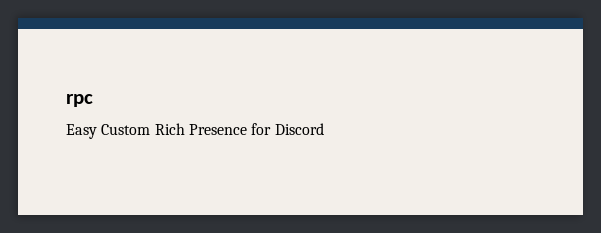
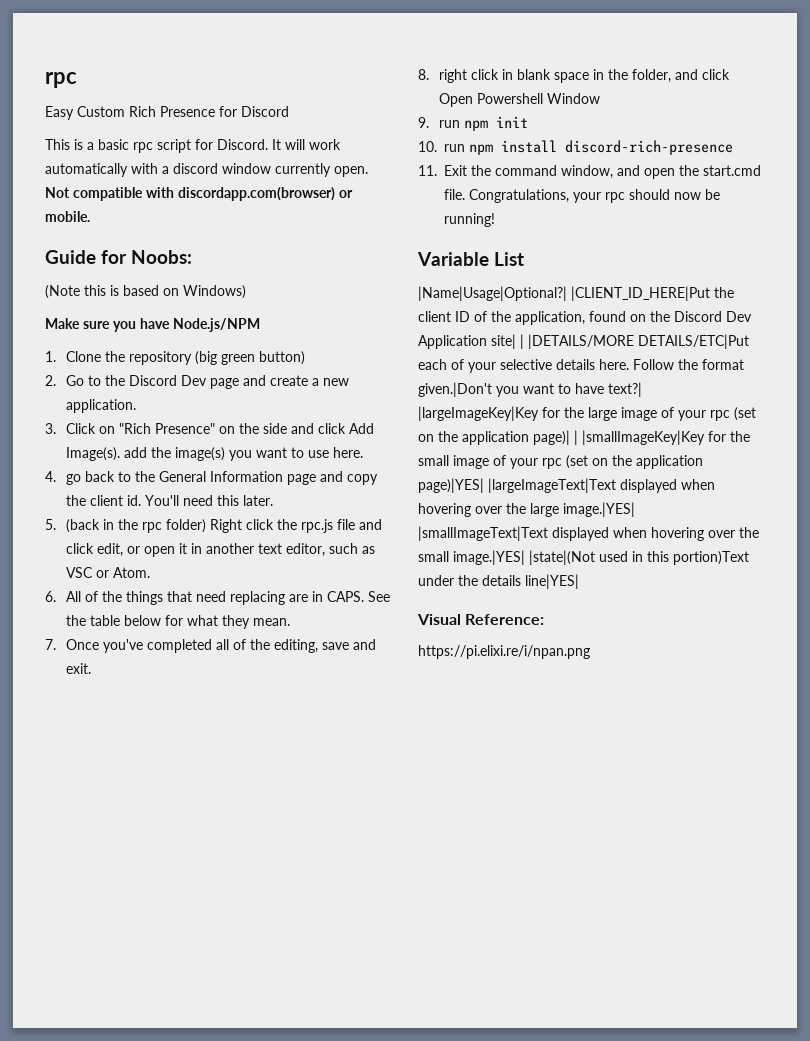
+ This is a basic rpc script for Discord. It will work automatically with a discord window currently open. Not compatible with discordapp.com(browser) or mobile.
+ Guide for Noobs:
+ (Note this is based on Windows)
+ Make sure you have Node.js/NPM
+ 1. Clone the repository (big green button)
+ 2. Go to the Discord Dev page and create a new application.
+ 3. Click on "Rich Presence" on the side and click Add Image(s). add the image(s) you want to use here.
+ 4. go back to the General Information page and copy the client id. You'll need this later.
+ 5. (back in the rpc folder) Right click the rpc.js file and click edit, or open it in another text editor, such as VSC or Atom.
+ 6. All of the things that need replacing are in CAPS. See the table below for what they mean.
+ 7. Once you've completed all of the editing, save and exit.
+ 8. right click in blank space in the folder, and click Open Powershell Window
+ 9. run npm init
+ 10. run npm install discord-rich-presence
+ 11. Exit the command window, and open the start.cmd file. Congratulations, your rpc should now be running!
+ Variable List
+ |Name|Usage|Optional?| |CLIENT_ID_HERE|Put the client ID of the application, found on the Discord Dev Application site| | |DETAILS/MORE DETAILS/ETC|Put each of your selective details here. Follow the format given.|Don't you want to have text?| |largeImageKey|Key for the large image of your rpc (set on the application page)| | |smallImageKey|Key for the small image of your rpc (set on the application page)|YES| |largeImageText|Text displayed when hovering over the large image.|YES| |smallImageText|Text displayed when hovering over the small image.|YES| |state|(Not used in this portion)Text under the details line|YES|
+ Visual Reference:
+ https://pi.elixi.re/i/npan.png

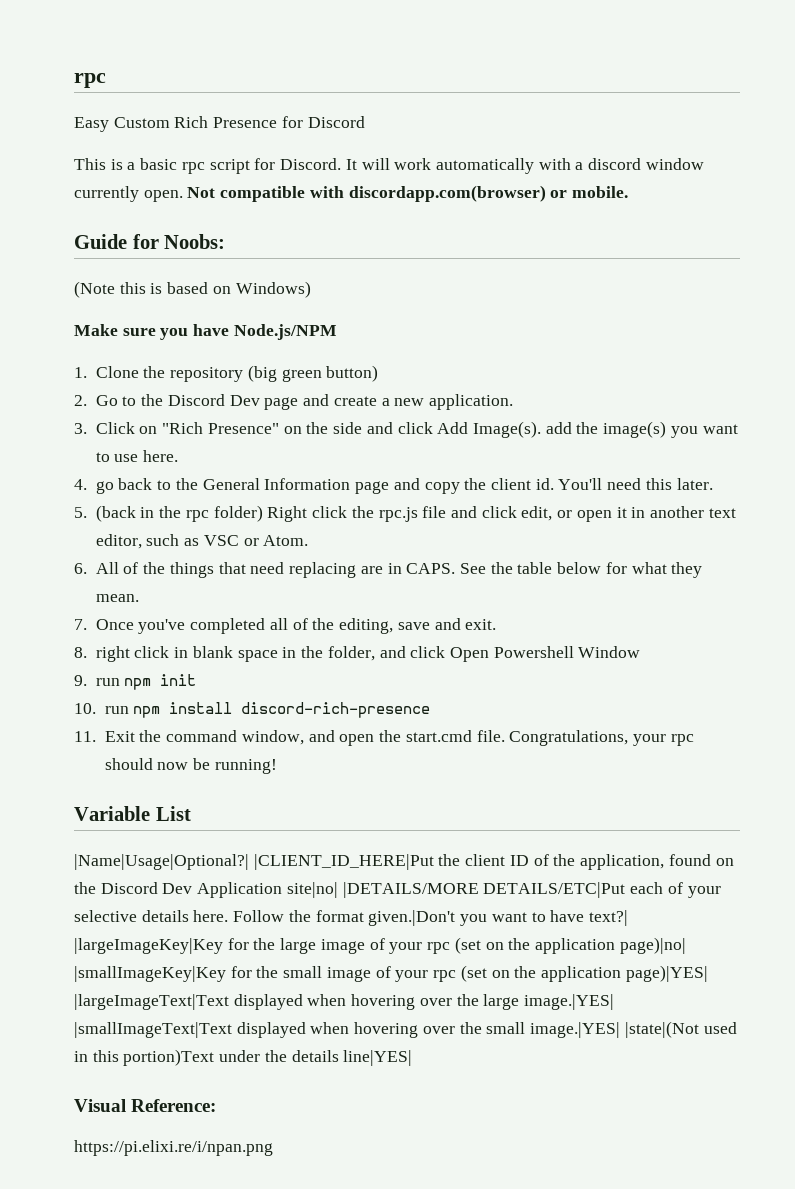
- |Name|Usage|Optional?| |CLIENT_ID_HERE|Put the client ID of the application, found on the Discord Dev Application site| | |DETAILS/MORE DETAILS/ETC|Put each of your selective details here.
+ |Name|Usage|Optional?| |CLIENT_ID_HERE|Put the client ID of the application, found on the Discord Dev Application site|no| |DETAILS/MORE DETAILS/ETC|Put each of your selective details here.
- Follow the format given.|Don't you want to have text?| |largeImageKey|Key for the large image of your rpc (set on the application page)| | |smallImageKey|Key for the small image of your rpc (set on the application page)|YES| |largeImageText|Text displayed when hovering over the large image.|YES| |smallImageText|Text displayed when hovering over the small image.|YES| |state|(Not used in this portion)Text under the details line|YES|
+ Follow the format given.|Don't you want to have text?| |largeImageKey|Key for the large image of your rpc (set on the application page)|no| |smallImageKey|Key for the small image of your rpc (set on the application page)|YES| |largeImageText|Text displayed when hovering over the large image.|YES| |smallImageText|Text displayed when hovering over the small image.|YES| |state|(Not used in this portion)Text under the details line|YES|

